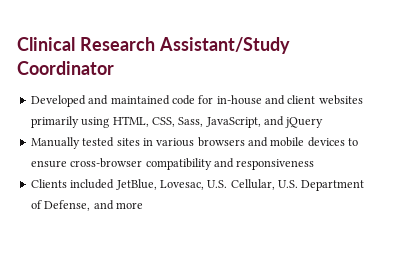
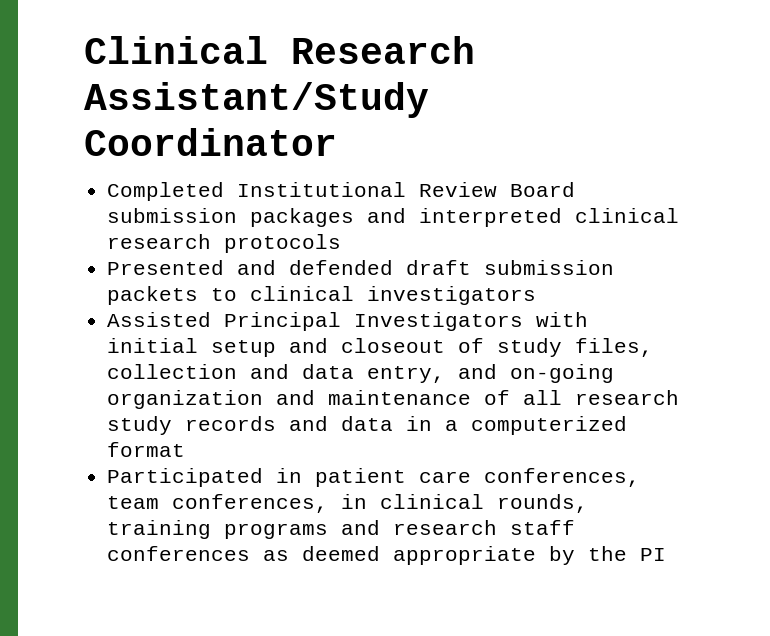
- Developed and maintained code for in-house and client websites primarily using HTML, CSS, Sass, JavaScript, and jQuery
- Manually tested sites in various browsers and mobile devices to ensure cross-browser compatibility and responsiveness
- Clients included JetBlue, Lovesac, U.S. Cellular, U.S. Department of Defense, and more
+ Completed Institutional Review Board submission packages and interpreted clinical research protocols
+ Presented and defended draft submission packets to clinical investigators
+ Assisted Principal Investigators with initial setup and closeout of study files, collection and data entry, and on-going organization and maintenance of all research study records and data in a computerized format
+ Participated in patient care conferences, team conferences, in clinical rounds, training programs and research staff conferences as deemed appropriate by the PI

